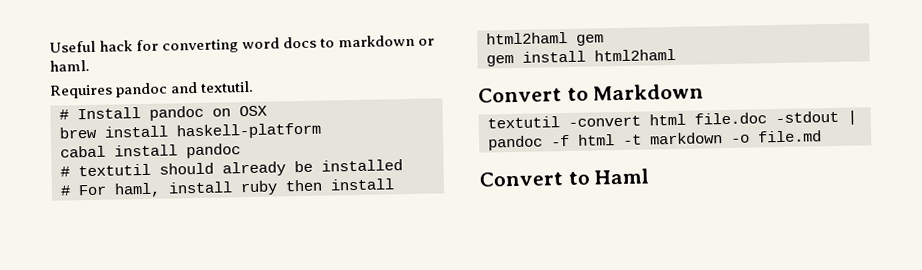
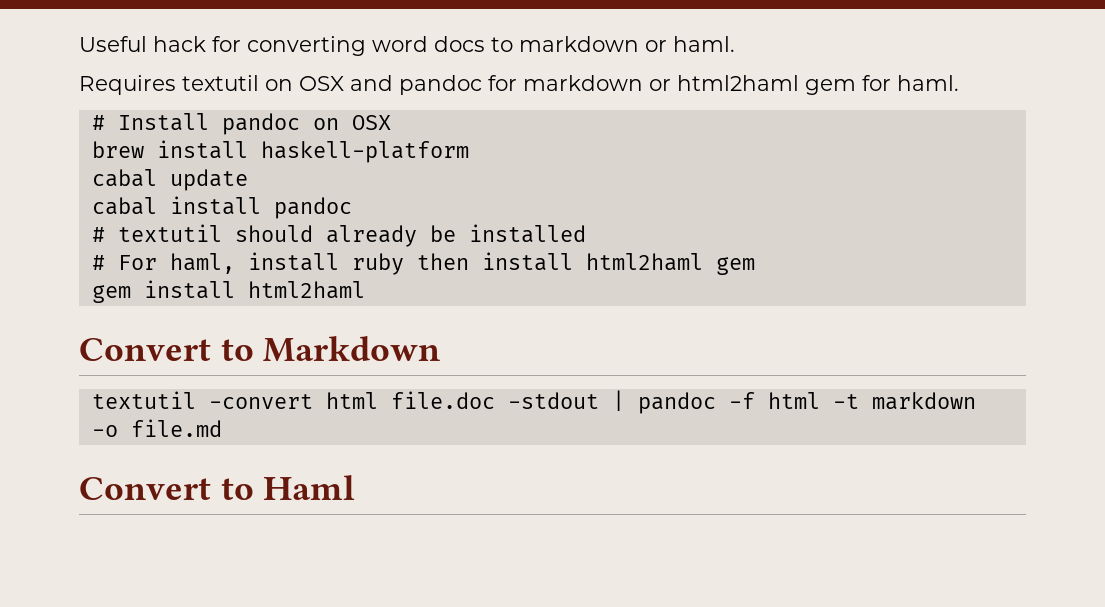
- Requires pandoc and textutil.
+ Requires textutil on OSX and pandoc for markdown or html2haml gem for haml.
+ cabal update

